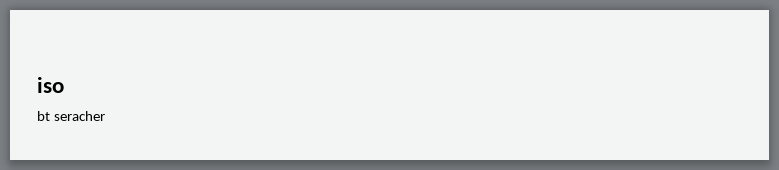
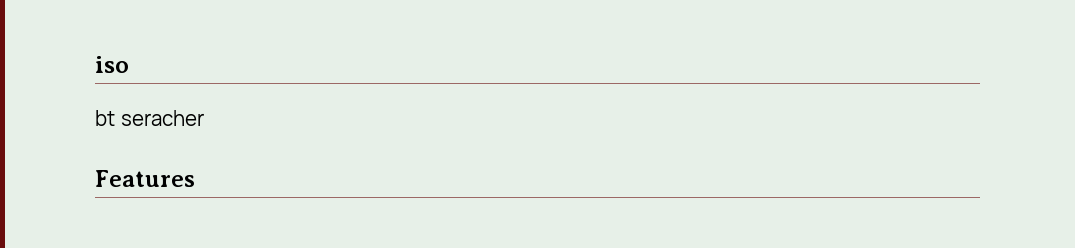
+ Features

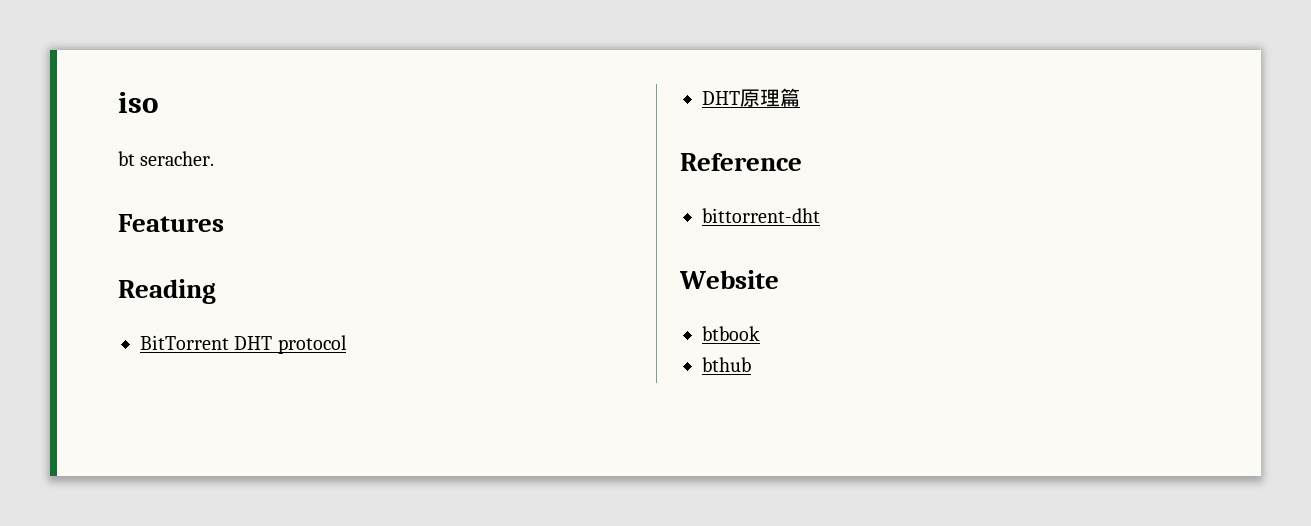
- bt seracher
+ bt seracher.
+ Reading
+ BitTorrent DHT protocol
+ DHT原理篇
+ Reference
+ bittorrent-dht
+ Website
+ btbook
+ bthub

